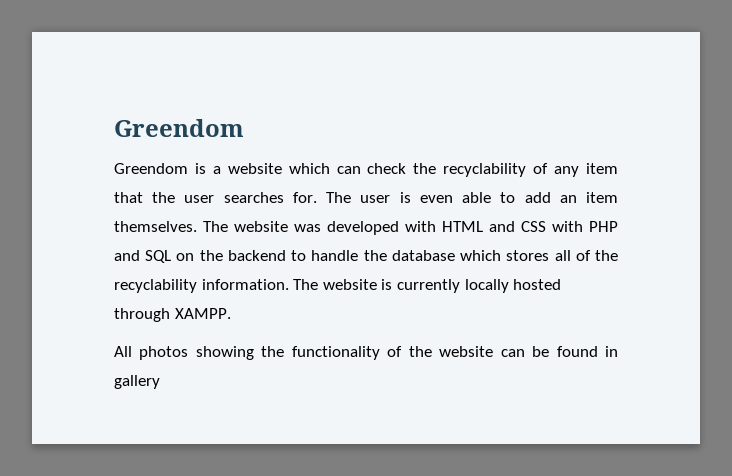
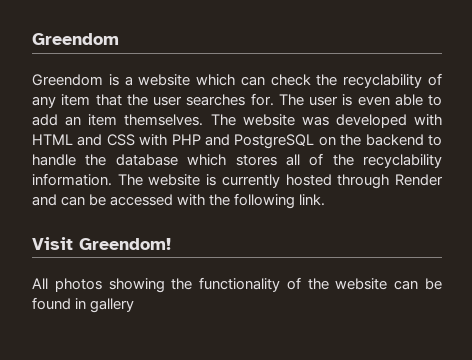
- The website was developed with HTML and CSS with PHP and SQL on the backend to handle the database which stores all of the recyclability information.
+ The website was developed with HTML and CSS with PHP and PostgreSQL on the backend to handle the database which stores all of the recyclability information.
- The website is currently locally hosted through XAMPP.
+ The website is currently hosted through Render and can be accessed with the following link.
+ Visit Greendom!

